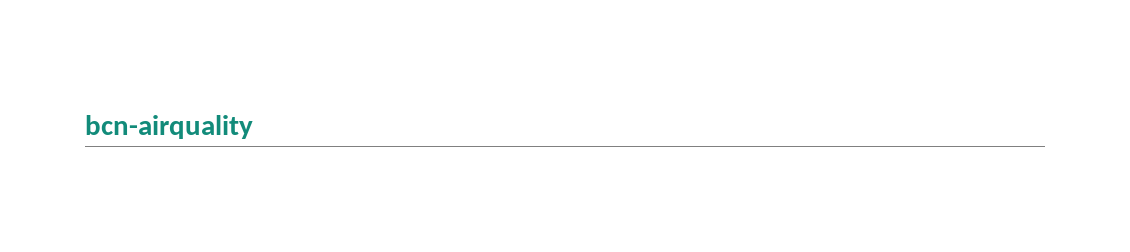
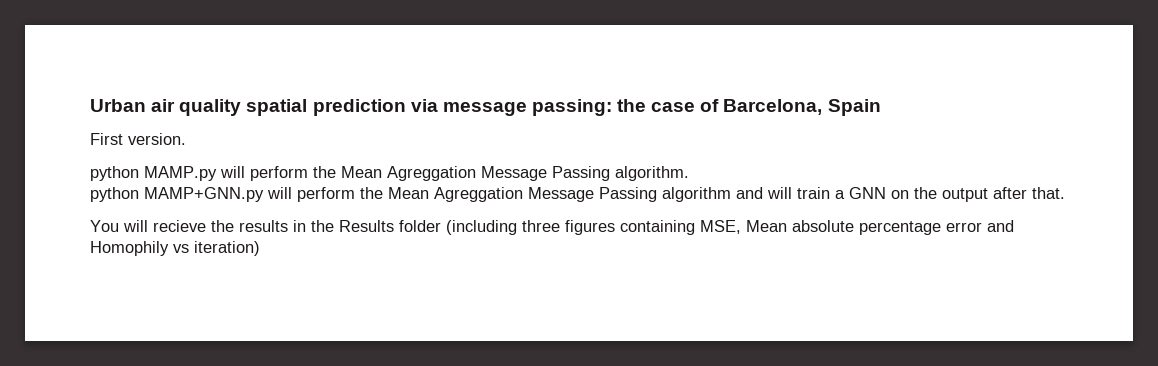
- bcn-airquality
+ Urban air quality spatial prediction via message passing: the case of Barcelona, Spain
+ First version.
+ python MAMP.py will perform the Mean Agreggation Message Passing algorithm.
+ python MAMP+GNN.py will perform the Mean Agreggation Message Passing algorithm and will train a GNN on the output after that.
+ You will recieve the results in the Results folder (including three figures containing MSE, Mean absolute percentage error and Homophily vs iteration)

